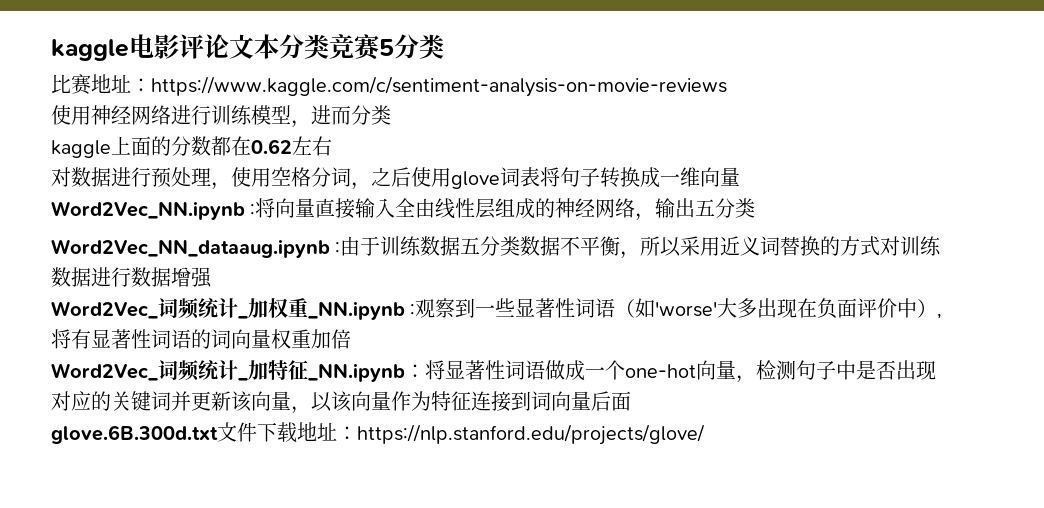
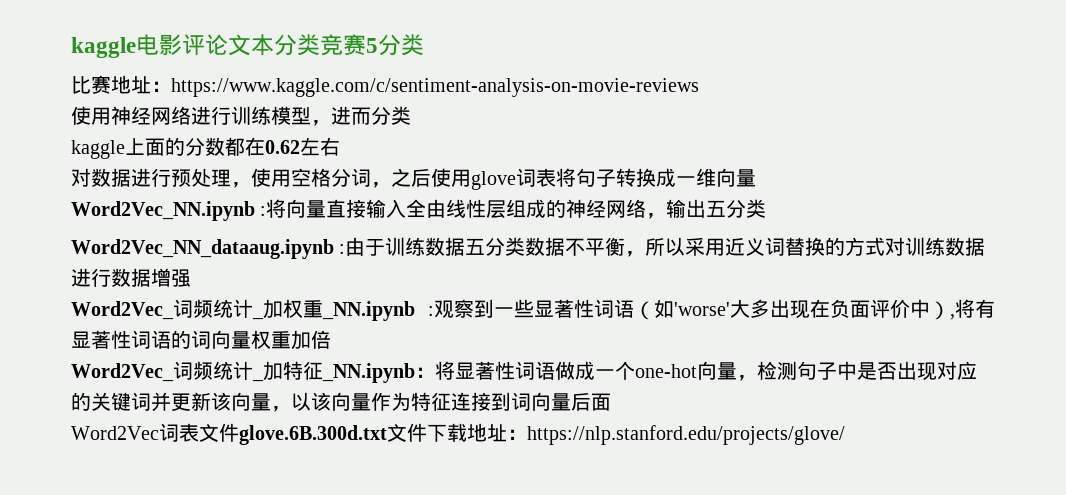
- glove.6B.300d.txt文件下载地址：https://nlp.stanford.edu/projects/glove/
+ Word2Vec词表文件glove.6B.300d.txt文件下载地址：https://nlp.stanford.edu/projects/glove/

